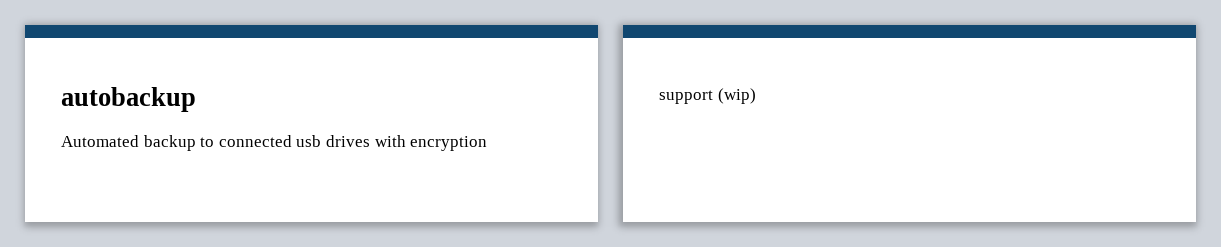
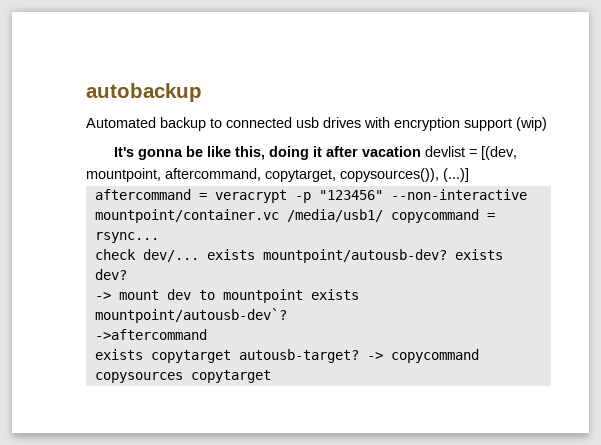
+ It's gonna be like this, doing it after vacation devlist = [(dev, mountpoint, aftercommand, copytarget, copysources()), (...)]
+ aftercommand = veracrypt -p "123456" --non-interactive mountpoint/container.vc /media/usb1/ copycommand = rsync...
+ check dev/... exists mountpoint/autousb-dev? exists dev?
+ -> mount dev to mountpoint exists mountpoint/autousb-dev`?
+ ->aftercommand
+ exists copytarget autousb-target? -> copycommand copysources copytarget

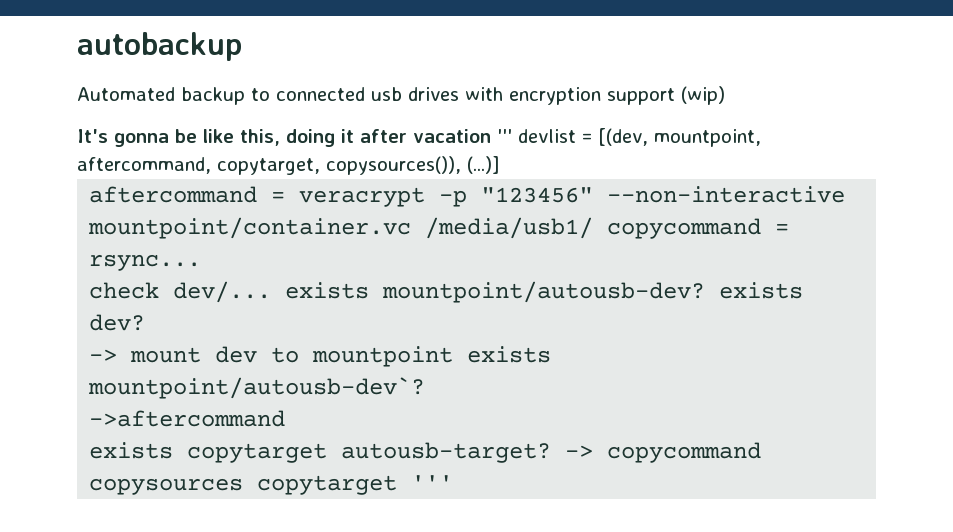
- It's gonna be like this, doing it after vacation devlist = [(dev, mountpoint, aftercommand, copytarget, copysources()), (...)]
+ It's gonna be like this, doing it after vacation ''' devlist = [(dev, mountpoint, aftercommand, copytarget, copysources()), (...)]
- -> copycommand copysources copytarget
+ -> copycommand copysources copytarget '''

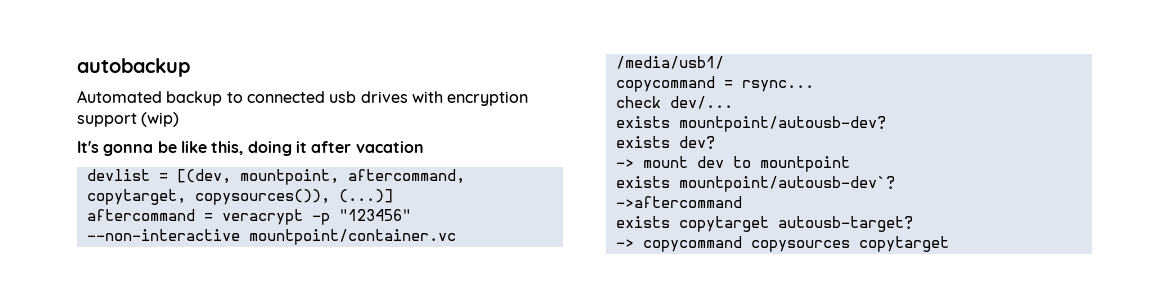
- It's gonna be like this, doing it after vacation ''' devlist = [(dev, mountpoint, aftercommand, copytarget, copysources()), (...)]
+ It's gonna be like this, doing it after vacation
+ devlist = [(dev, mountpoint, aftercommand, copytarget, copysources()), (...)]
- aftercommand = veracrypt -p "123456" --non-interactive mountpoint/container.vc /media/usb1/ copycommand = rsync...
+ aftercommand = veracrypt -p "123456" --non-interactive mountpoint/container.vc /media/usb1/
+ copycommand = rsync...
- check dev/... exists mountpoint/autousb-dev? exists dev?
+ check dev/...
+ exists mountpoint/autousb-dev?
+ exists dev?
- -> mount dev to mountpoint exists mountpoint/autousb-dev`?
+ -> mount dev to mountpoint
+ exists mountpoint/autousb-dev`?
- exists copytarget autousb-target? -> copycommand copysources copytarget '''
+ exists copytarget autousb-target?
+ -> copycommand copysources copytarget

